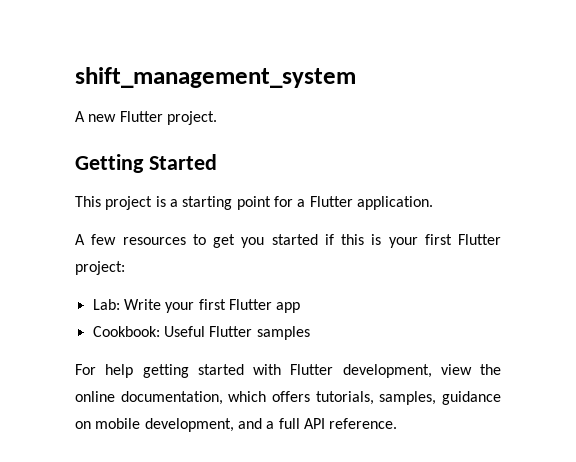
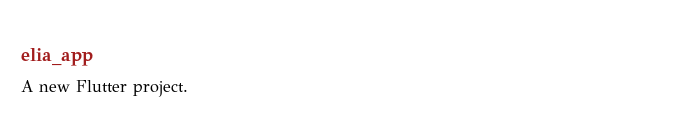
- shift_management_system
+ elia_app
- Getting Started
- This project is a starting point for a Flutter application.
- A few resources to get you started if this is your first Flutter project:
- Lab: Write your first Flutter app
- Cookbook: Useful Flutter samples
- For help getting started with Flutter development, view the online documentation, which offers tutorials, samples, guidance on mobile development, and a full API reference.

